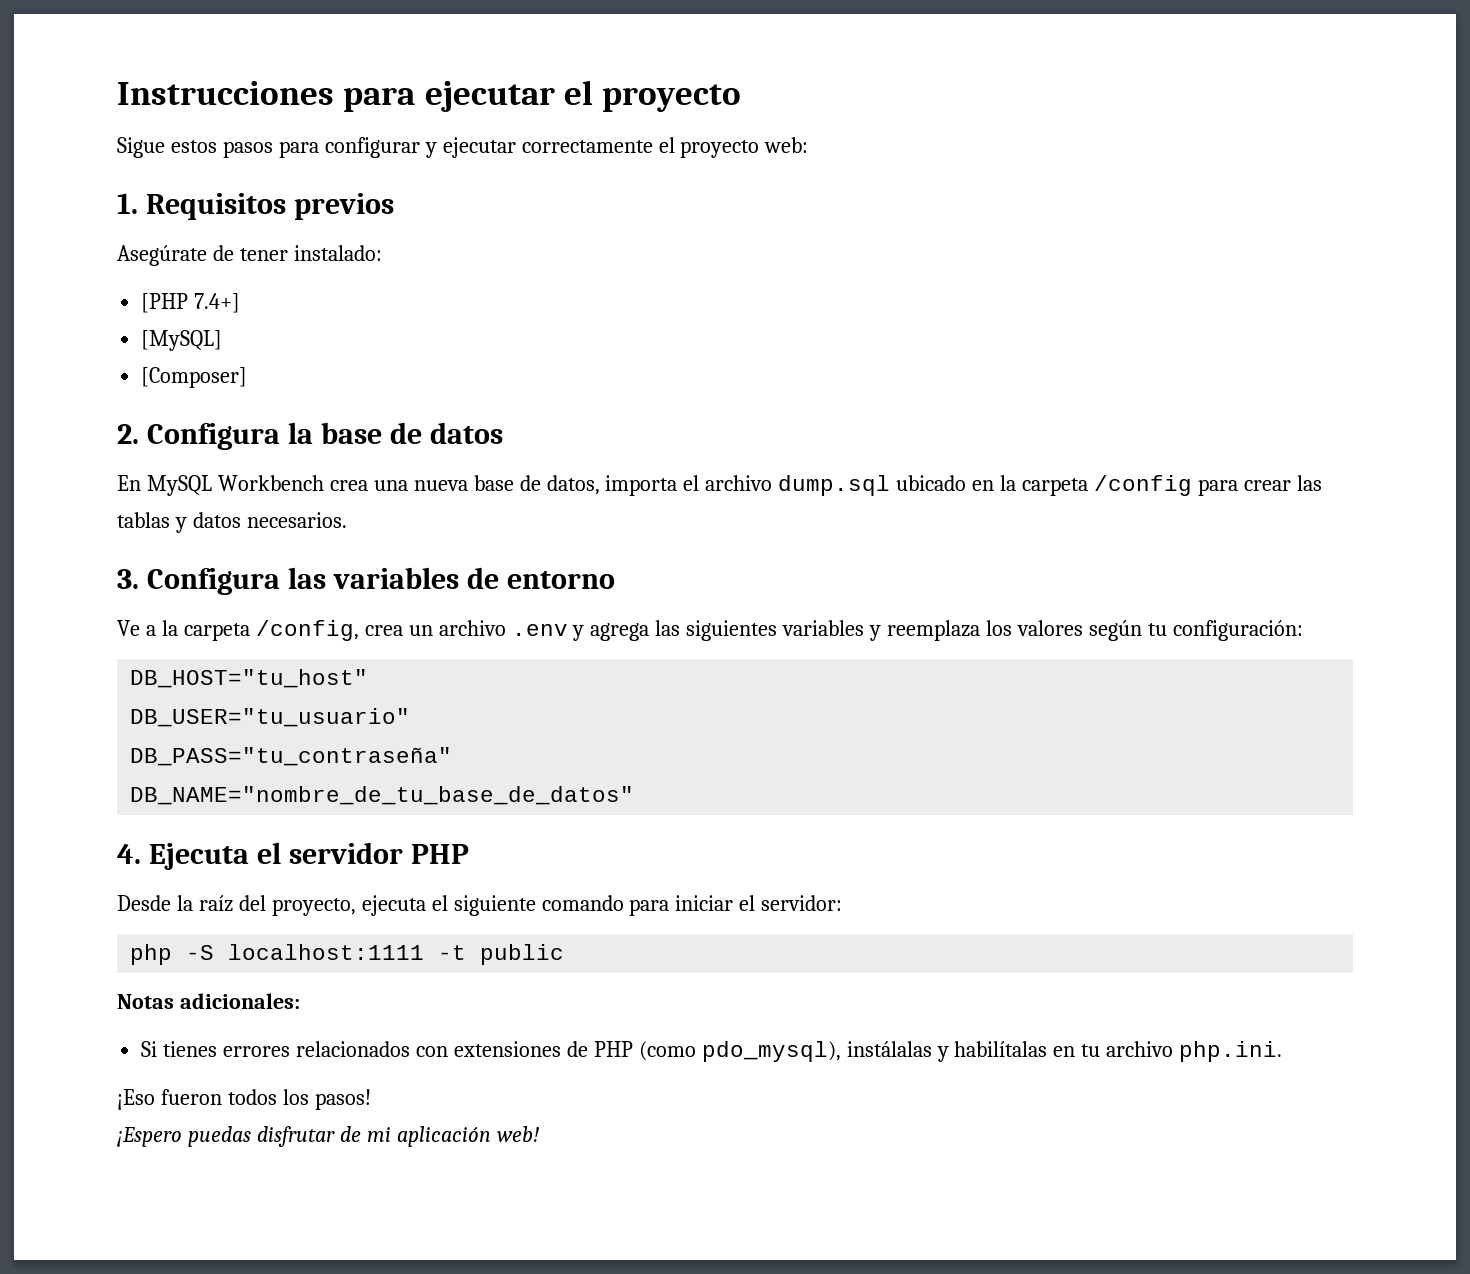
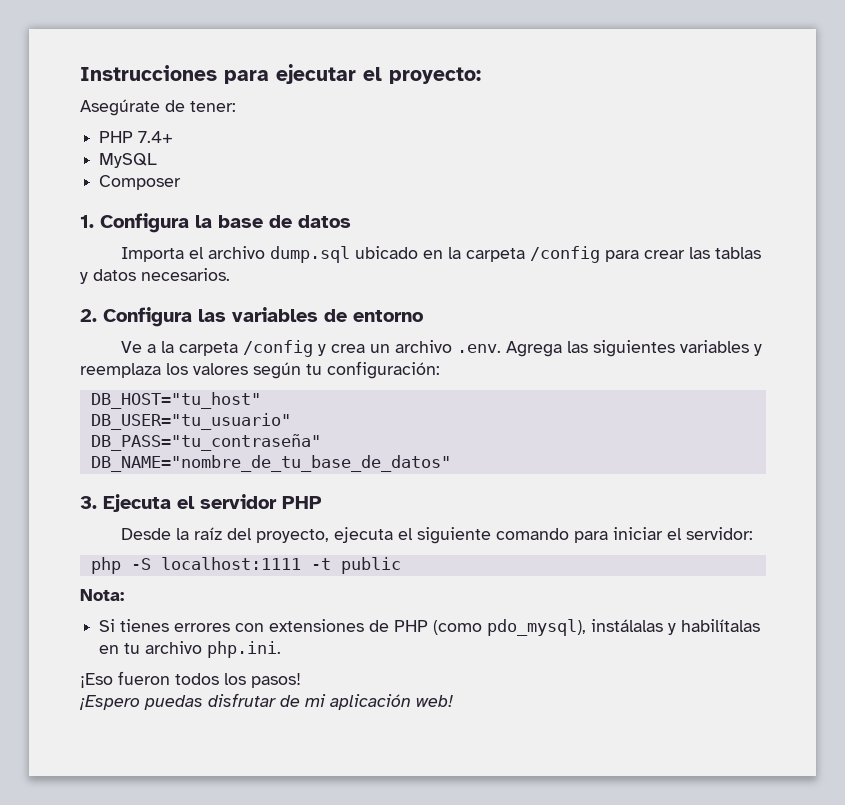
- Instrucciones para ejecutar el proyecto
- Sigue estos pasos para configurar y ejecutar correctamente el proyecto web:
- 1. Requisitos previos
- Asegúrate de tener instalado:
- [PHP 7.4+]
- [MySQL]
- [Composer]
- 2. Configura la base de datos
+ Instrucciones para ejecutar el proyecto:
+ Asegúrate de tener:
+ PHP 7.4+
+ MySQL
+ Composer
+ 1. Configura la base de datos
- En MySQL Workbench crea una nueva base de datos, importa el archivo dump.sql ubicado en la carpeta /config para crear las tablas y datos necesarios.
+ Importa el archivo dump.sql ubicado en la carpeta /config para crear las tablas y datos necesarios.
- 3. Configura las variables de entorno
+ 2. Configura las variables de entorno
- Ve a la carpeta /config, crea un archivo .env y agrega las siguientes variables y reemplaza los valores según tu configuración:
+ Ve a la carpeta /config y crea un archivo .env. Agrega las siguientes variables y reemplaza los valores según tu configuración:
- 4. Ejecuta el servidor PHP
+ 3. Ejecuta el servidor PHP
- Notas adicionales:
+ Nota:
- Si tienes errores relacionados con extensiones de PHP (como pdo_mysql), instálalas y habilítalas en tu archivo php.ini.
+ Si tienes errores con extensiones de PHP (como pdo_mysql), instálalas y habilítalas en tu archivo php.ini.

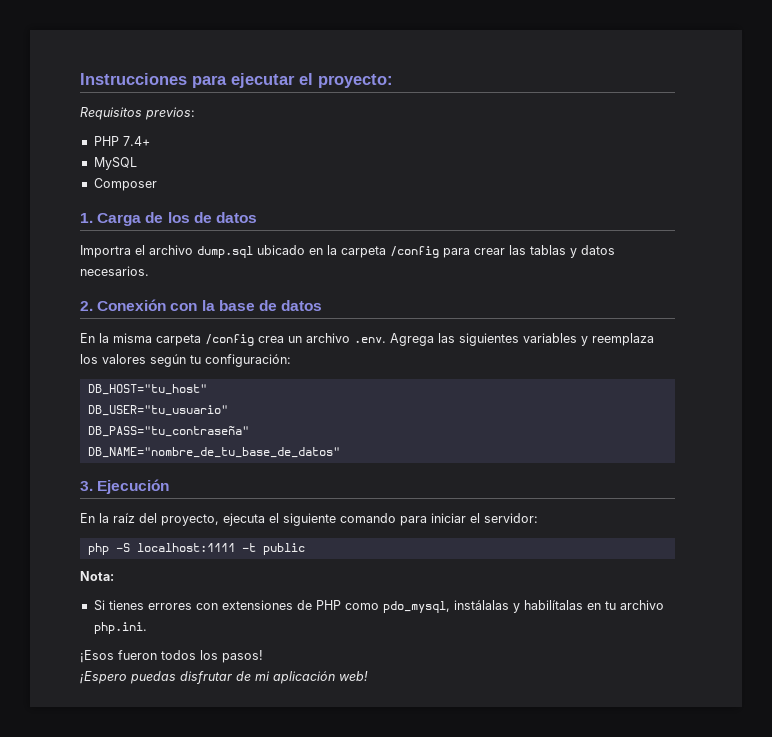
- Asegúrate de tener:
+ Requisitos previos:
- 1. Configura la base de datos
- Importa el archivo dump.sql ubicado en la carpeta /config para crear las tablas y datos necesarios.
+ 1. Carga de los de datos
+ Importra el archivo dump.sql ubicado en la carpeta /config para crear las tablas y datos necesarios.
- 2. Configura las variables de entorno
- Ve a la carpeta /config y crea un archivo .env. Agrega las siguientes variables y reemplaza los valores según tu configuración:
+ 2. Conexión con la base de datos
+ En la misma carpeta /config crea un archivo .env. Agrega las siguientes variables y reemplaza los valores según tu configuración:
- 3. Ejecuta el servidor PHP
- Desde la raíz del proyecto, ejecuta el siguiente comando para iniciar el servidor:
+ 3. Ejecución
+ En la raíz del proyecto, ejecuta el siguiente comando para iniciar el servidor:
- Si tienes errores con extensiones de PHP (como pdo_mysql), instálalas y habilítalas en tu archivo php.ini.
+ Si tienes errores con extensiones de PHP como pdo_mysql, instálalas y habilítalas en tu archivo php.ini.
- ¡Eso fueron todos los pasos!
+ ¡Esos fueron todos los pasos!

